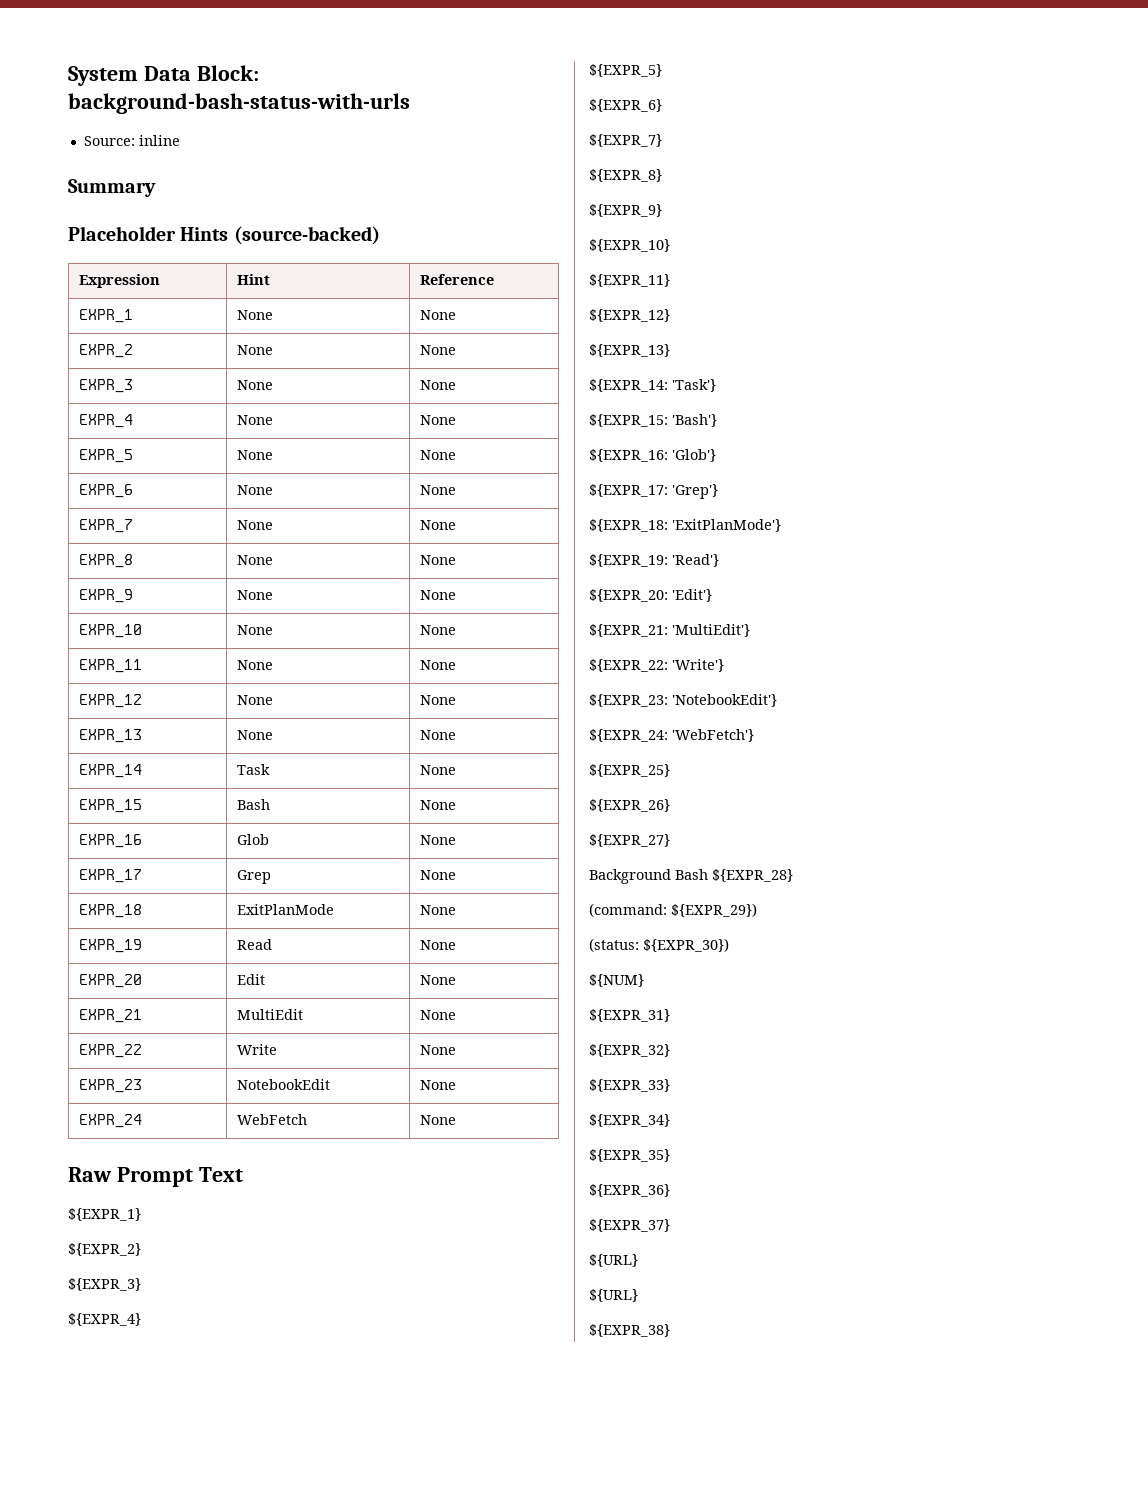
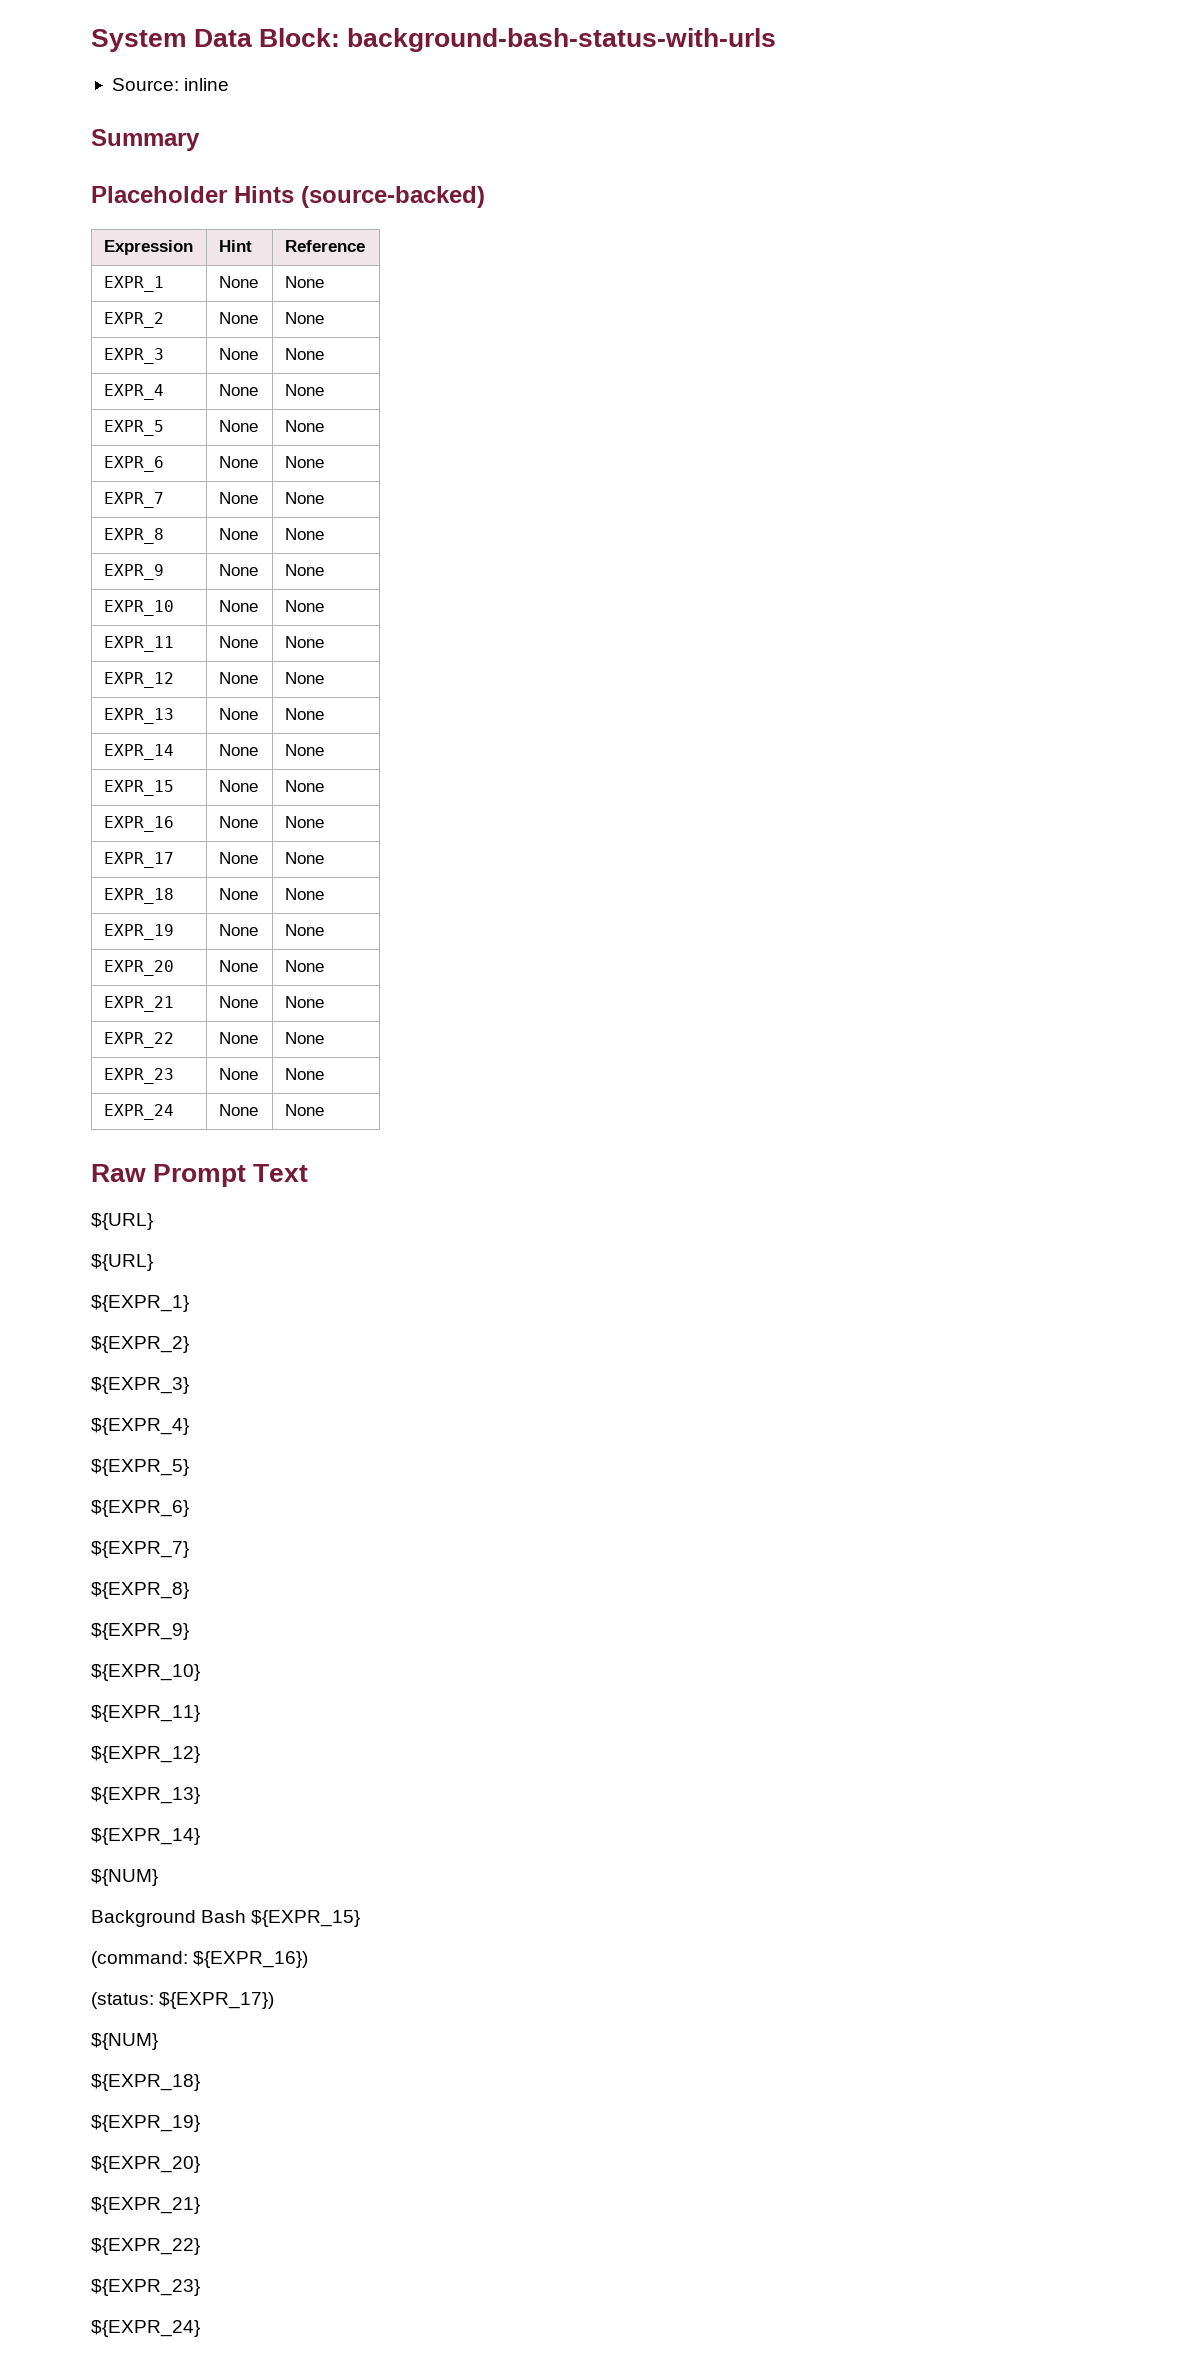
- EXPR_14 | Task | None
+ EXPR_14 | None | None
- EXPR_15 | Bash | None
+ EXPR_15 | None | None
- EXPR_16 | Glob | None
+ EXPR_16 | None | None
- EXPR_17 | Grep | None
+ EXPR_17 | None | None
- EXPR_18 | ExitPlanMode | None
+ EXPR_18 | None | None
- EXPR_19 | Read | None
+ EXPR_19 | None | None
- EXPR_20 | Edit | None
+ EXPR_20 | None | None
- EXPR_21 | MultiEdit | None
+ EXPR_21 | None | None
- EXPR_22 | Write | None
+ EXPR_22 | None | None
- EXPR_23 | NotebookEdit | None
+ EXPR_23 | None | None
- EXPR_24 | WebFetch | None
+ EXPR_24 | None | None
  Raw Prompt Text
+ ${URL}
+ ${URL}
- ${EXPR_14: 'Task'}
- ${EXPR_15: 'Bash'}
- ${EXPR_16: 'Glob'}
- ${EXPR_17: 'Grep'}
- ${EXPR_18: 'ExitPlanMode'}
- ${EXPR_19: 'Read'}
- ${EXPR_20: 'Edit'}
- ${EXPR_21: 'MultiEdit'}
- ${EXPR_22: 'Write'}
- ${EXPR_23: 'NotebookEdit'}
- ${EXPR_24: 'WebFetch'}
- ${EXPR_25}
- ${EXPR_26}
- ${EXPR_27}
+ ${EXPR_14}
+ ${NUM}
- Background Bash ${EXPR_28}
+ Background Bash ${EXPR_15}
- (command: ${EXPR_29})
+ (command: ${EXPR_16})
- (status: ${EXPR_30})
+ (status: ${EXPR_17})
  ${NUM}
- ${EXPR_31}
- ${EXPR_32}
- ${EXPR_33}
- ${EXPR_34}
- ${EXPR_35}
- ${EXPR_36}
- ${EXPR_37}
- ${URL}
- ${URL}
- ${EXPR_38}
+ ${EXPR_18}
+ ${EXPR_19}
+ ${EXPR_20}
+ ${EXPR_21}
+ ${EXPR_22}
+ ${EXPR_23}
+ ${EXPR_24}

